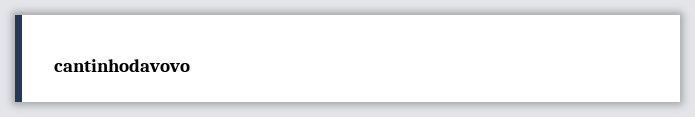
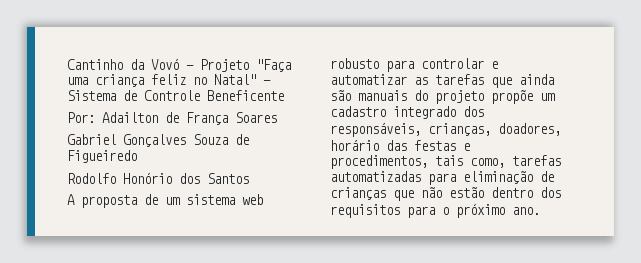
- cantinhodavovo
+ Cantinho da Vovó - Projeto "Faça uma criança feliz no Natal" - Sistema de Controle Beneficente
+ Por: Adailton de França Soares
+ Gabriel Gonçalves Souza de Figueiredo
+ Rodolfo Honório dos Santos
+ A proposta de um sistema web robusto para controlar e automatizar as tarefas que ainda são manuais do projeto propõe um cadastro integrado dos responsáveis, crianças, doadores, horário das festas e procedimentos, tais como, tarefas automatizadas para eliminação de crianças que não estão dentro dos requisitos para o próximo ano.

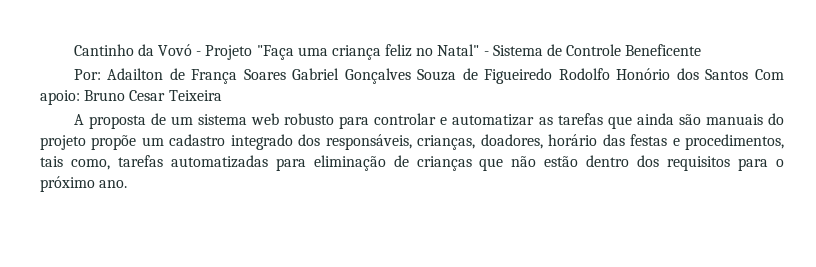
- Por: Adailton de França Soares
- Gabriel Gonçalves Souza de Figueiredo
- Rodolfo Honório dos Santos
+ Por: Adailton de França Soares Gabriel Gonçalves Souza de Figueiredo Rodolfo Honório dos Santos Com apoio: Bruno Cesar Teixeira

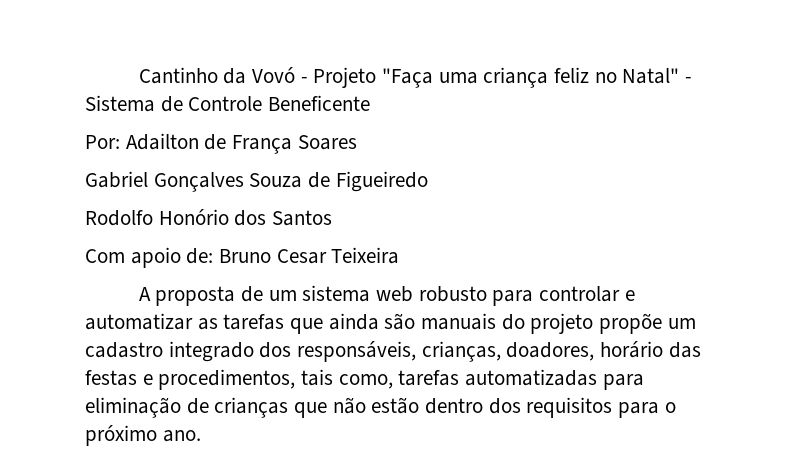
- Por: Adailton de França Soares Gabriel Gonçalves Souza de Figueiredo Rodolfo Honório dos Santos Com apoio: Bruno Cesar Teixeira
+ Por: Adailton de França Soares
+ Gabriel Gonçalves Souza de Figueiredo
+ Rodolfo Honório dos Santos
+ Com apoio de: Bruno Cesar Teixeira

